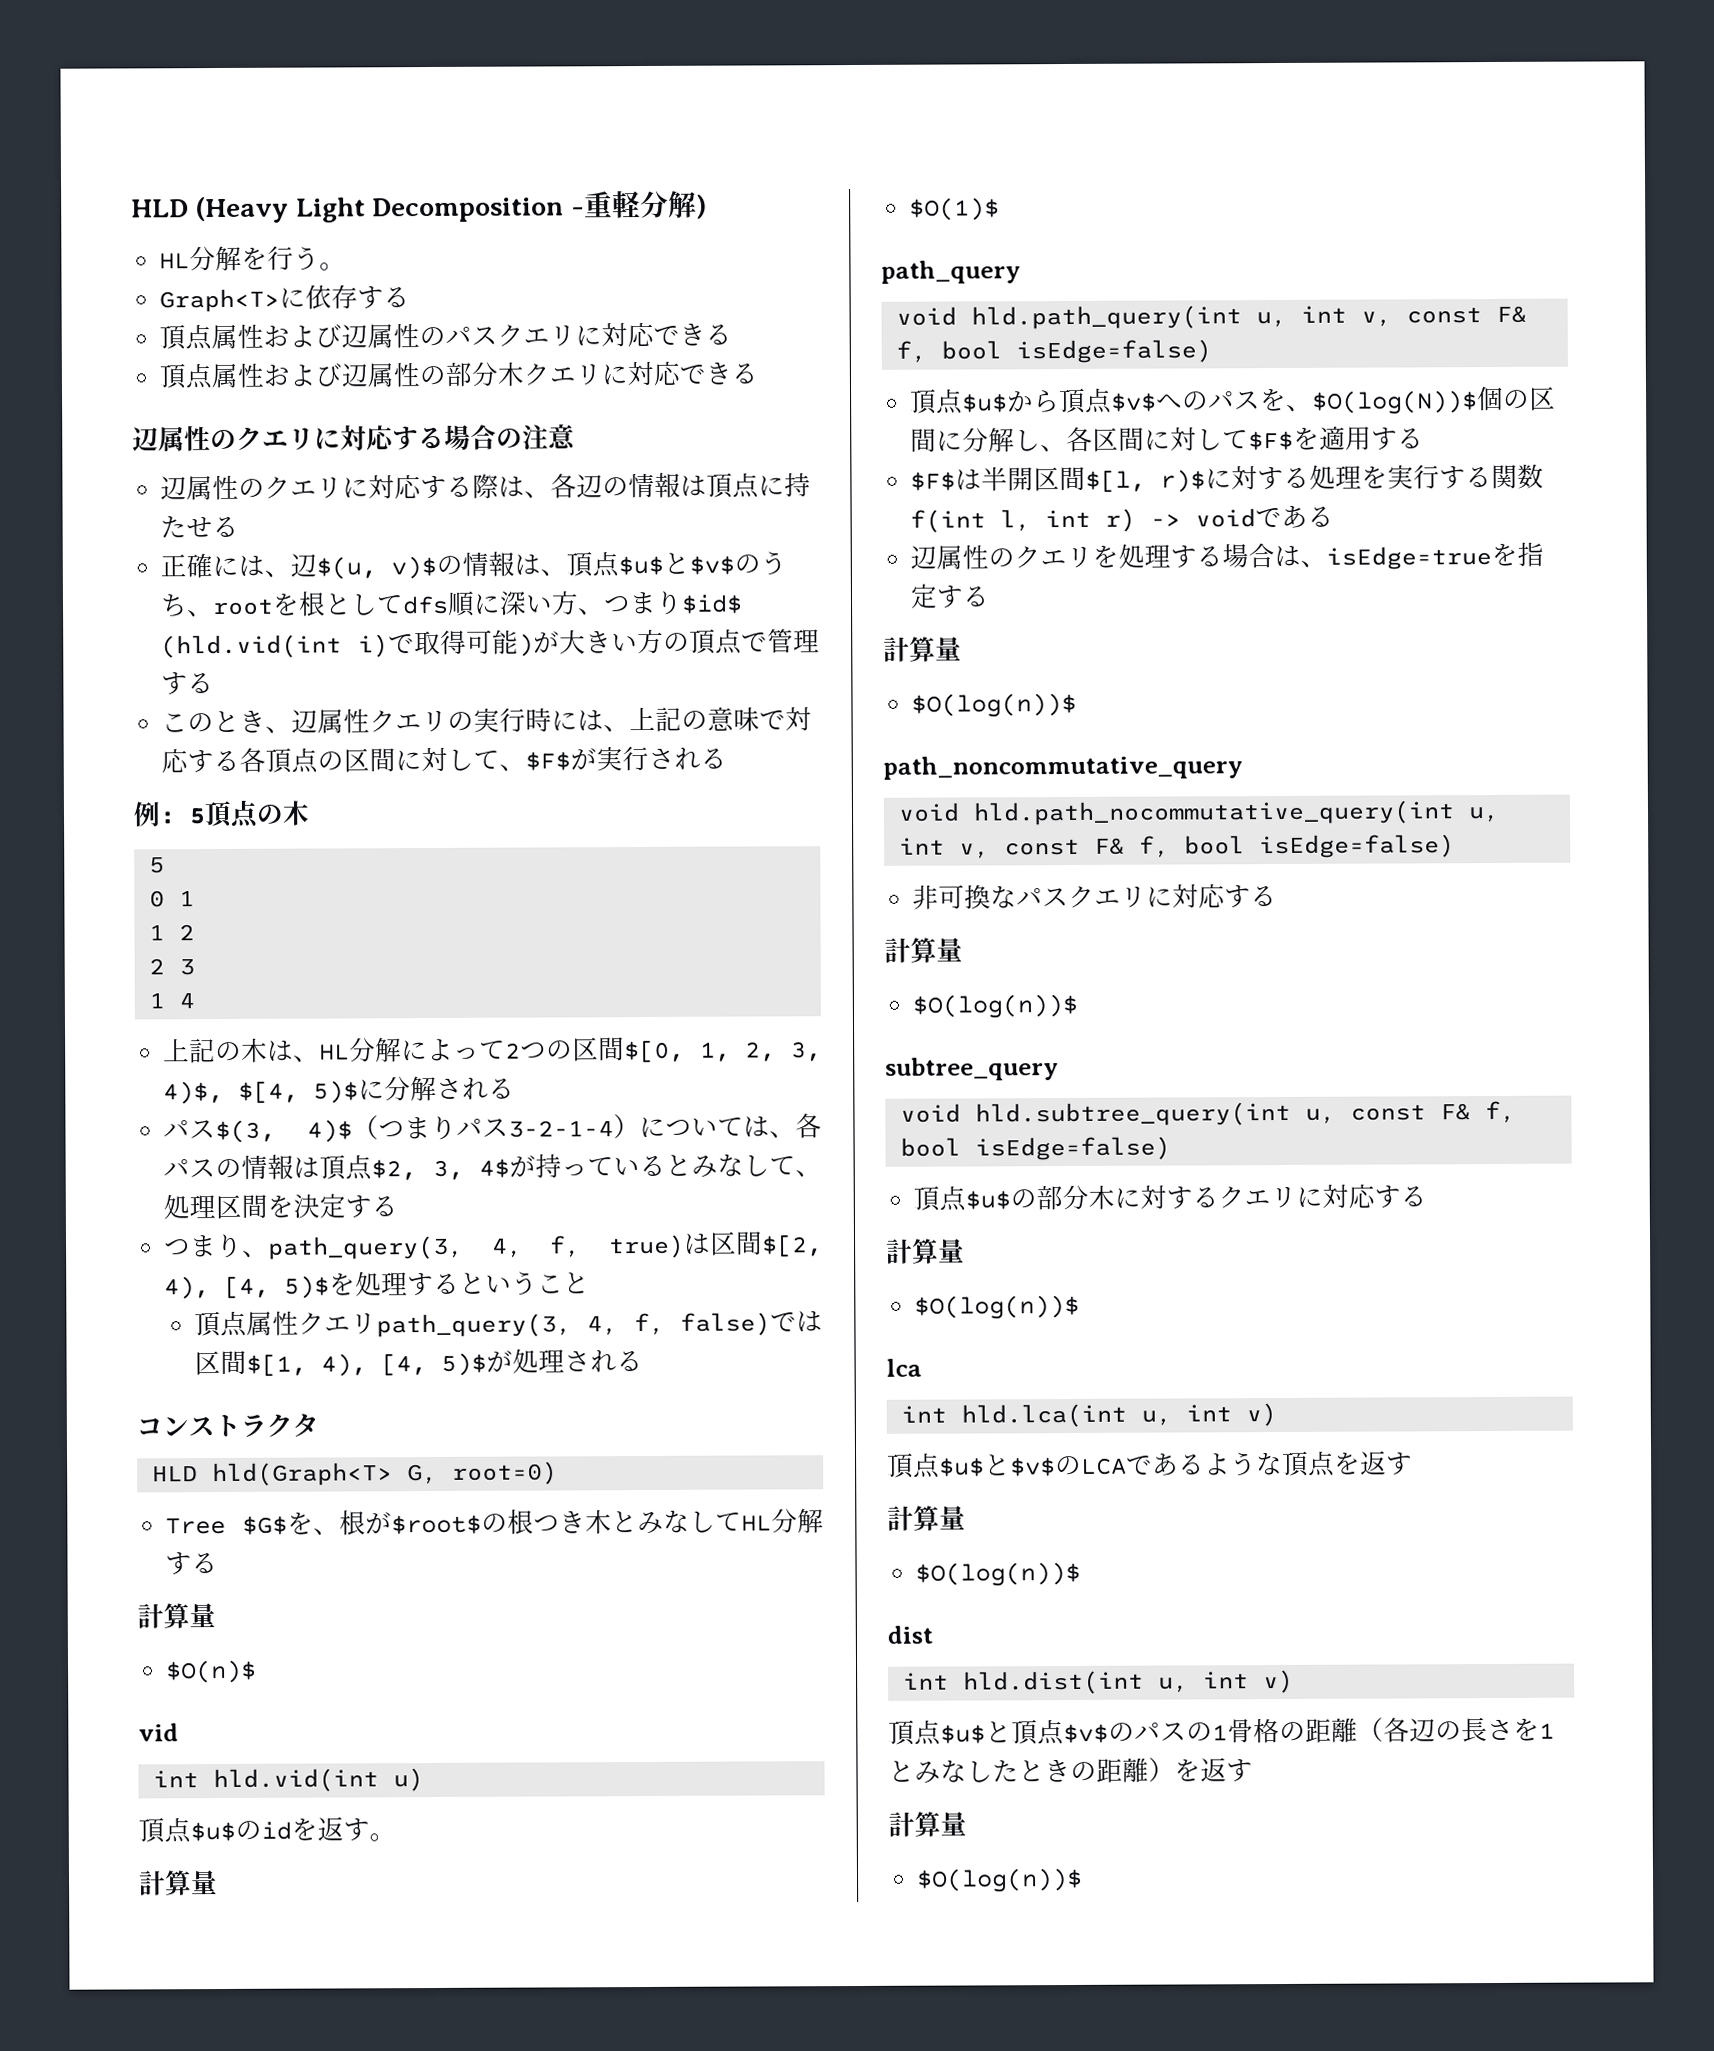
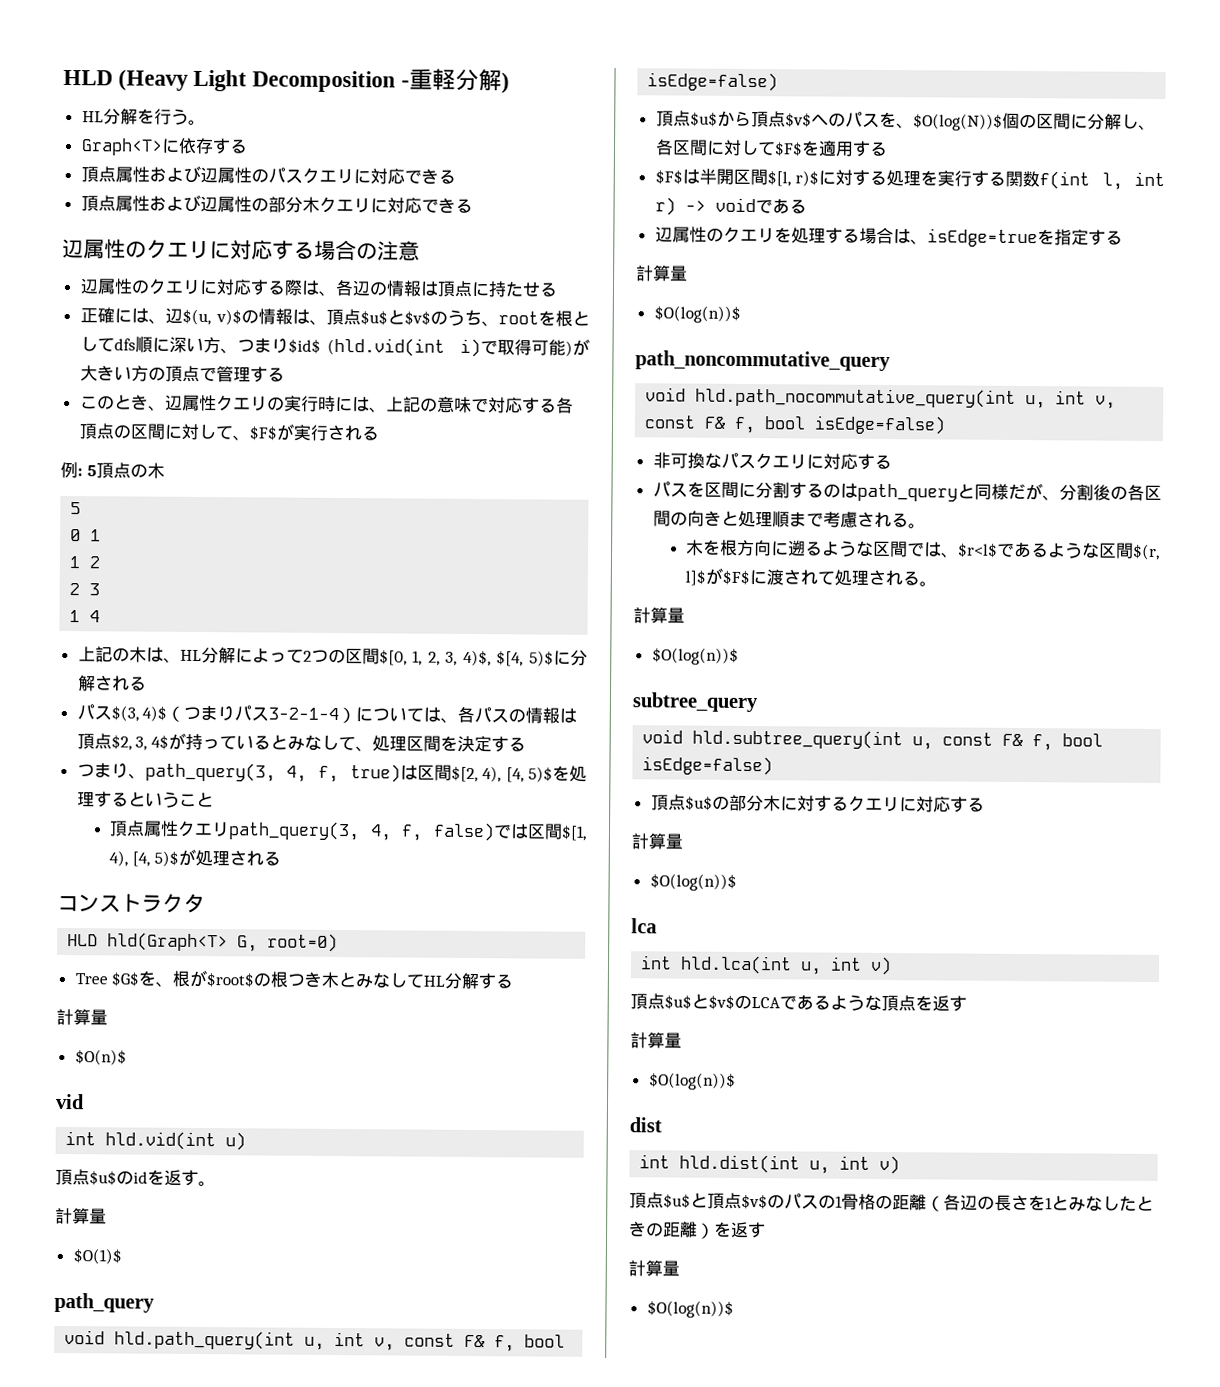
+ パスを区間に分割するのはpath_queryと同様だが、分割後の各区間の向きと処理順まで考慮される。
+ 木を根方向に遡るような区間では、$r<l$であるような区間$(r, l]$が$F$に渡されて処理される。

